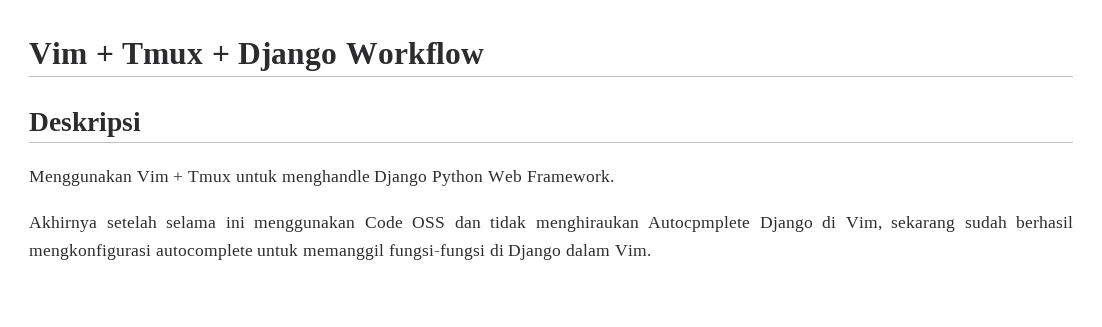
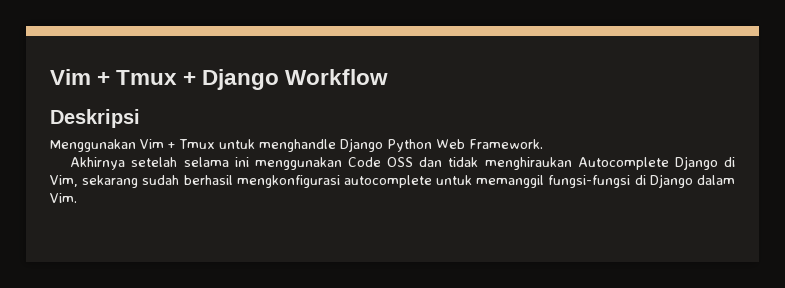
- Akhirnya setelah selama ini menggunakan Code OSS dan tidak menghiraukan Autocpmplete Django di Vim, sekarang sudah berhasil mengkonfigurasi autocomplete untuk memanggil fungsi-fungsi di Django dalam Vim.
+ Akhirnya setelah selama ini menggunakan Code OSS dan tidak menghiraukan Autocomplete Django di Vim, sekarang sudah berhasil mengkonfigurasi autocomplete untuk memanggil fungsi-fungsi di Django dalam Vim.

